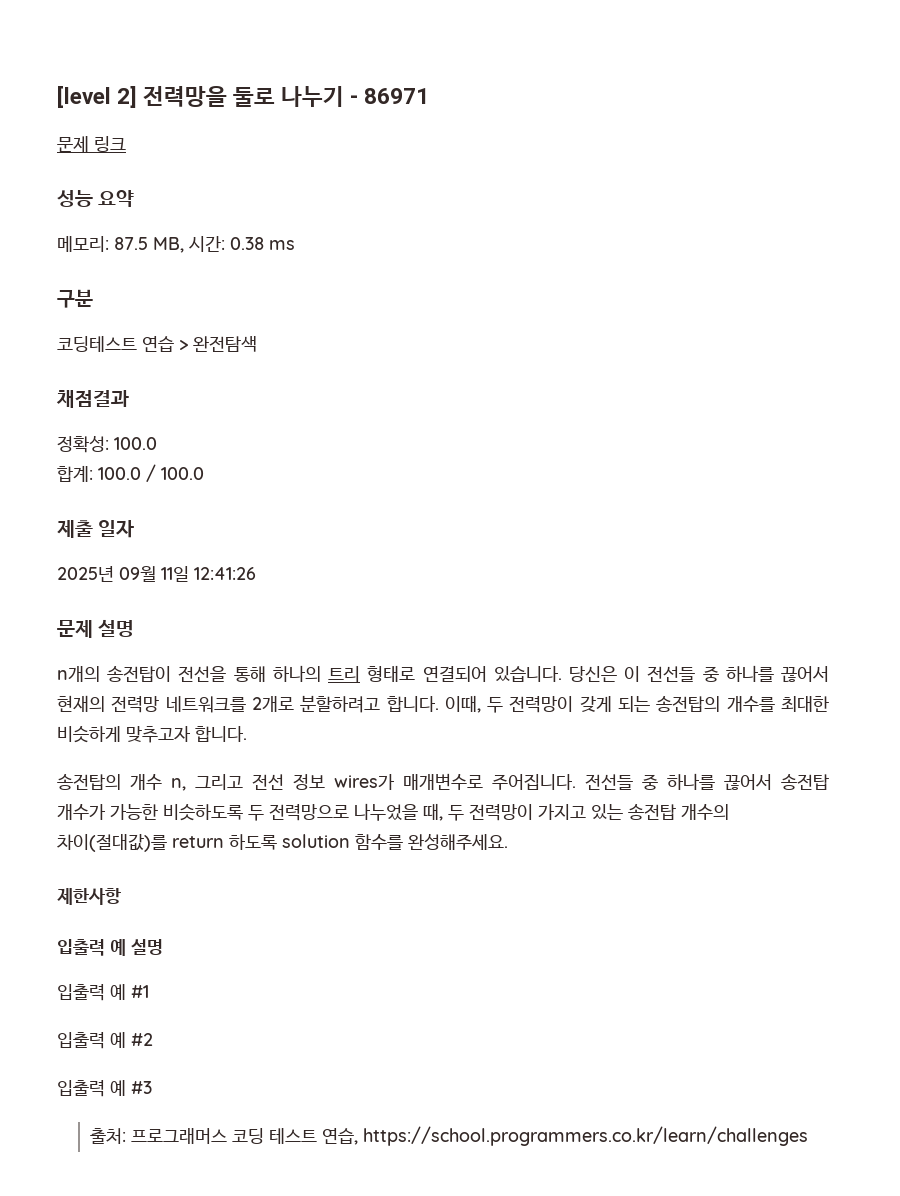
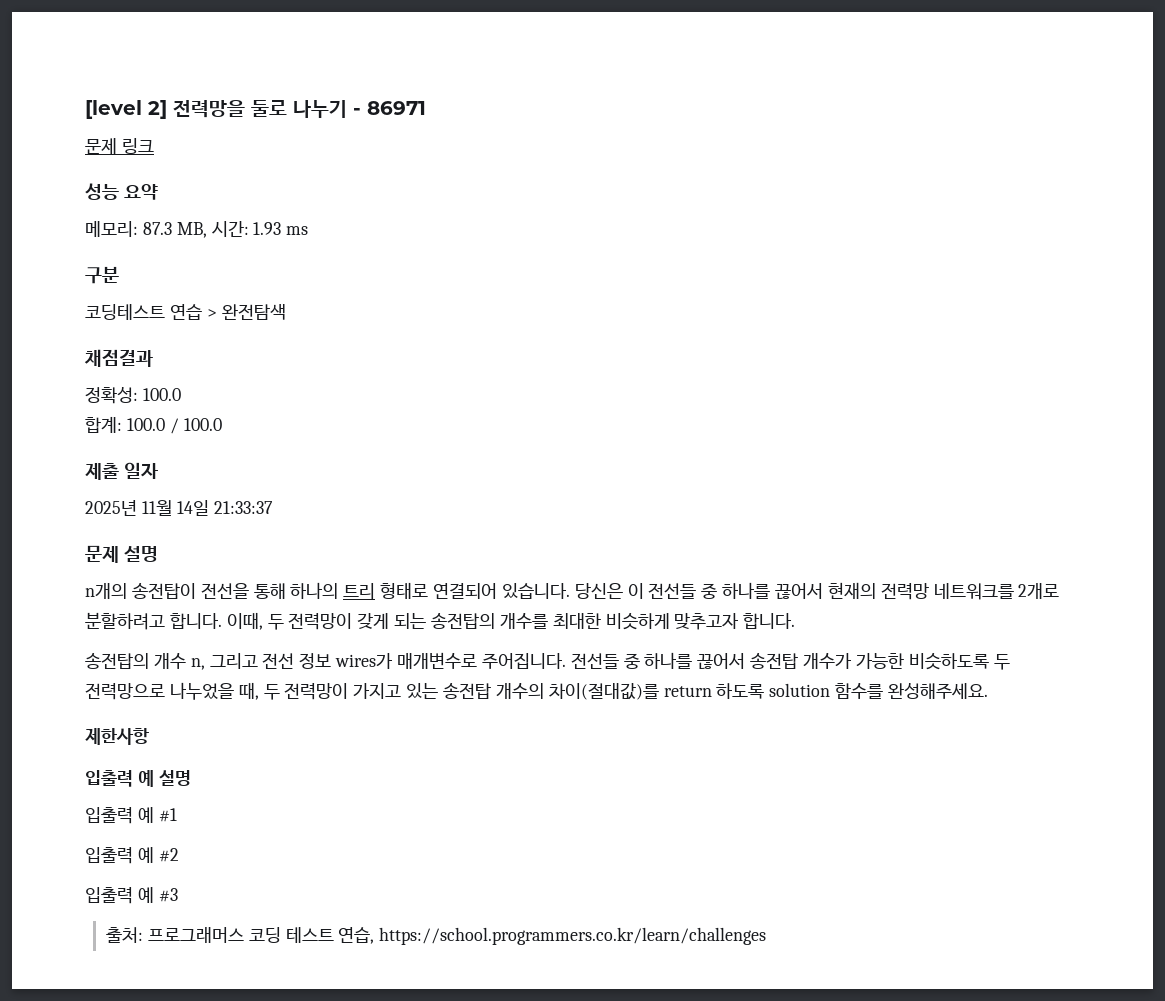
- 메모리: 87.5 MB, 시간: 0.38 ms
+ 메모리: 87.3 MB, 시간: 1.93 ms
- 2025년 09월 11일 12:41:26
+ 2025년 11월 14일 21:33:37

